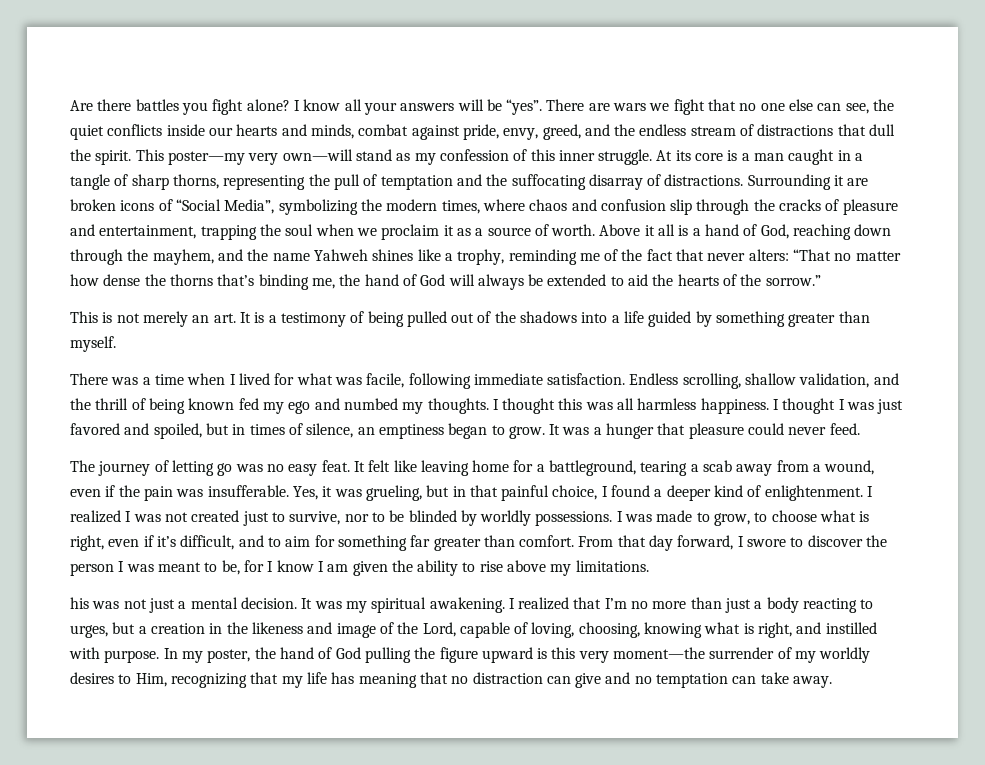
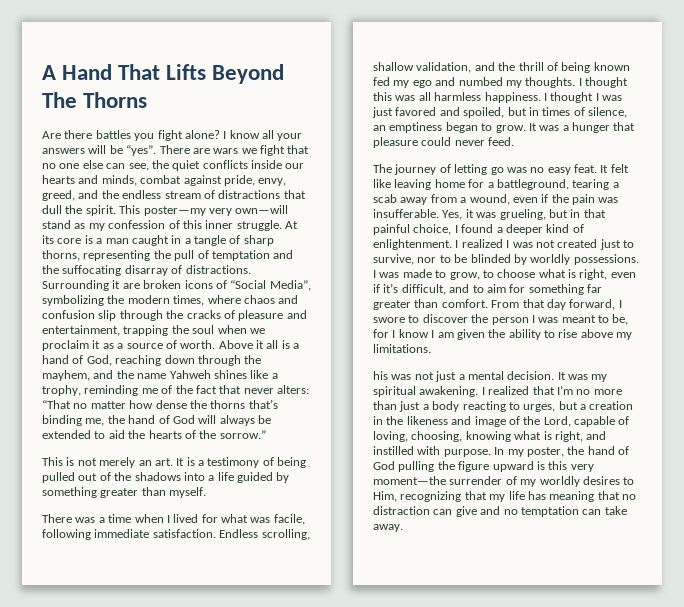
+ A Hand That Lifts Beyond The Thorns

